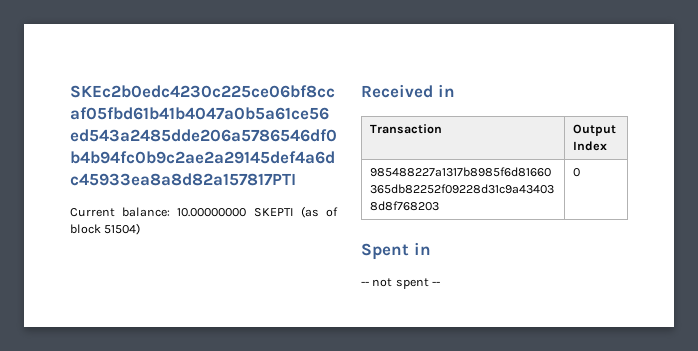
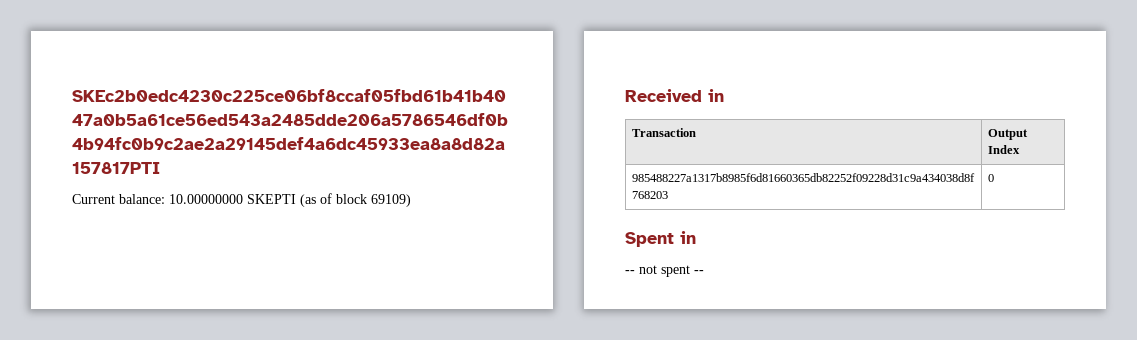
- Current balance: 10.00000000 SKEPTI (as of block 51504)
+ Current balance: 10.00000000 SKEPTI (as of block 69109)

